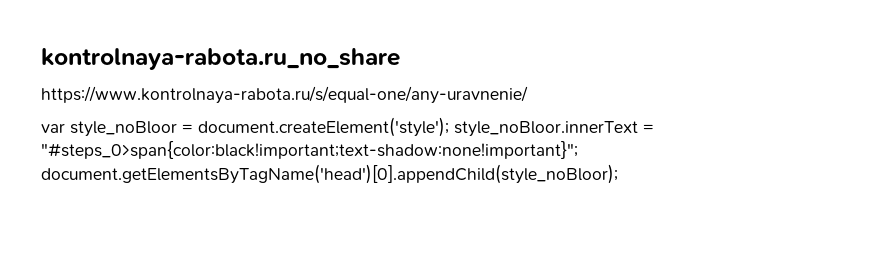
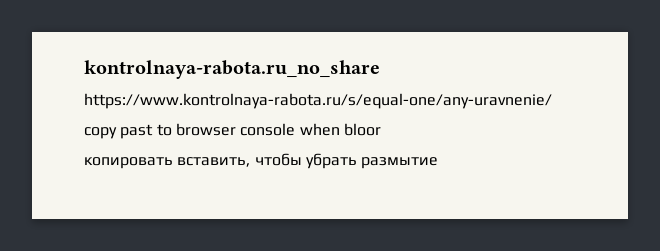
- var style_noBloor = document.createElement('style'); style_noBloor.innerText = "#steps_0>span{color:black!important;text-shadow:none!important}"; document.getElementsByTagName('head')[0].appendChild(style_noBloor);
+ copy past to browser console when bloor
+ копировать вставить, чтобы убрать размытие

